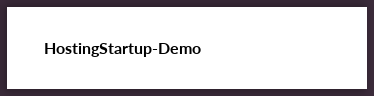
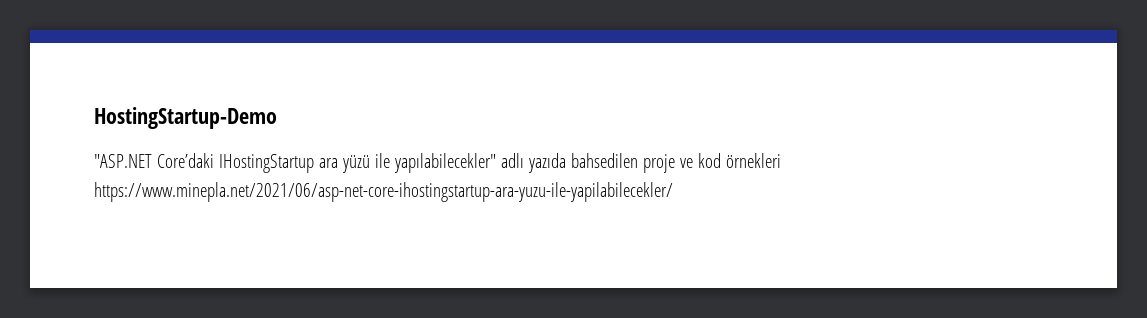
+ "ASP.NET Core’daki IHostingStartup ara yüzü ile yapılabilecekler" adlı yazıda bahsedilen proje ve kod örnekleri https://www.minepla.net/2021/06/asp-net-core-ihostingstartup-ara-yuzu-ile-yapilabilecekler/

